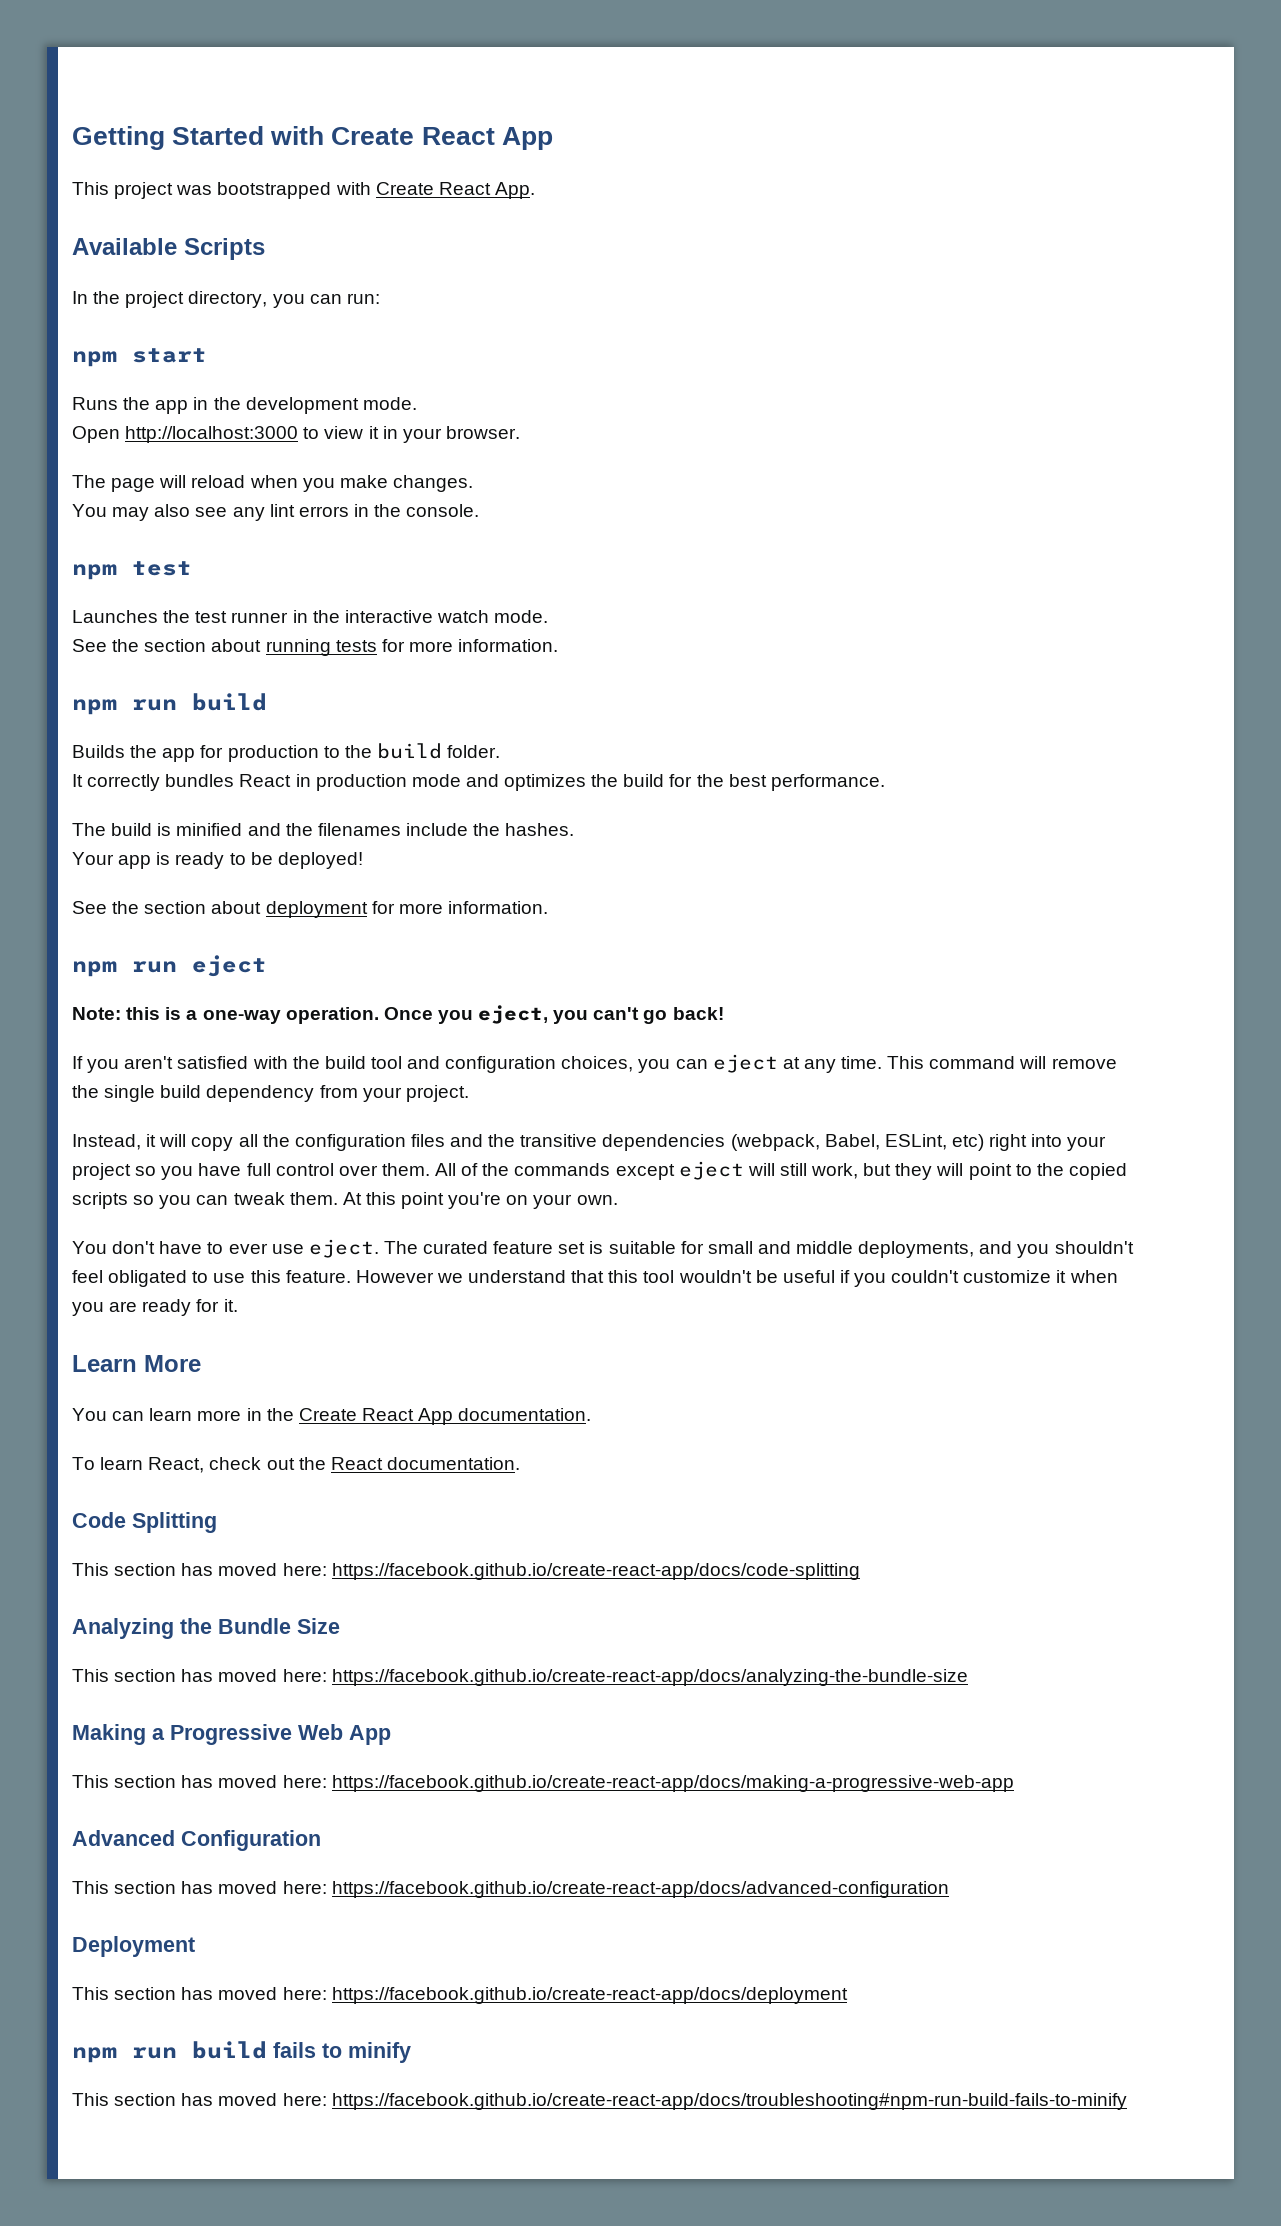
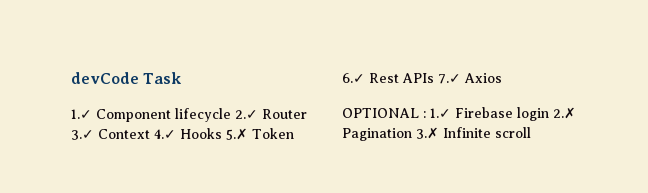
- Getting Started with Create React App
- This project was bootstrapped with Create React App.
- Available Scripts
- In the project directory, you can run:
- npm start
- Runs the app in the development mode.
- Open http://localhost:3000 to view it in your browser.
- The page will reload when you make changes.
- You may also see any lint errors in the console.
- npm test
- Launches the test runner in the interactive watch mode.
- See the section about running tests for more information.
- npm run build
- Builds the app for production to the build folder.
- It correctly bundles React in production mode and optimizes the build for the best performance.
- The build is minified and the filenames include the hashes.
- Your app is ready to be deployed!
- See the section about deployment for more information.
- npm run eject
- Note: this is a one-way operation. Once you eject, you can't go back!
- If you aren't satisfied with the build tool and configuration choices, you can eject at any time. This command will remove the single build dependency from your project.
- Instead, it will copy all the configuration files and the transitive dependencies (webpack, Babel, ESLint, etc) right into your project so you have full control over them. All of the commands except eject will still work, but they will point to the copied scripts so you can tweak them. At this point you're on your own.
- You don't have to ever use eject. The curated feature set is suitable for small and middle deployments, and you shouldn't feel obligated to use this feature. However we understand that this tool wouldn't be useful if you couldn't customize it when you are ready for it.
- Learn More
- You can learn more in the Create React App documentation.
- To learn React, check out the React documentation.
- Code Splitting
- This section has moved here: https://facebook.github.io/create-react-app/docs/code-splitting
- Analyzing the Bundle Size
- This section has moved here: https://facebook.github.io/create-react-app/docs/analyzing-the-bundle-size
- Making a Progressive Web App
- This section has moved here: https://facebook.github.io/create-react-app/docs/making-a-progressive-web-app
- Advanced Configuration
- This section has moved here: https://facebook.github.io/create-react-app/docs/advanced-configuration
- Deployment
- This section has moved here: https://facebook.github.io/create-react-app/docs/deployment
- npm run build fails to minify
- This section has moved here: https://facebook.github.io/create-react-app/docs/troubleshooting#npm-run-build-fails-to-minify
+ devCode Task
+ 1.✓ Component lifecycle 2.✓ Router 3.✓ Context 4.✓ Hooks 5.✗ Token 6.✓ Rest APIs 7.✓ Axios
+ OPTIONAL : 1.✓ Firebase login 2.✗ Pagination 3.✗ Infinite scroll

